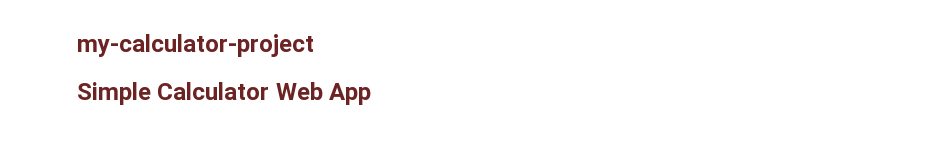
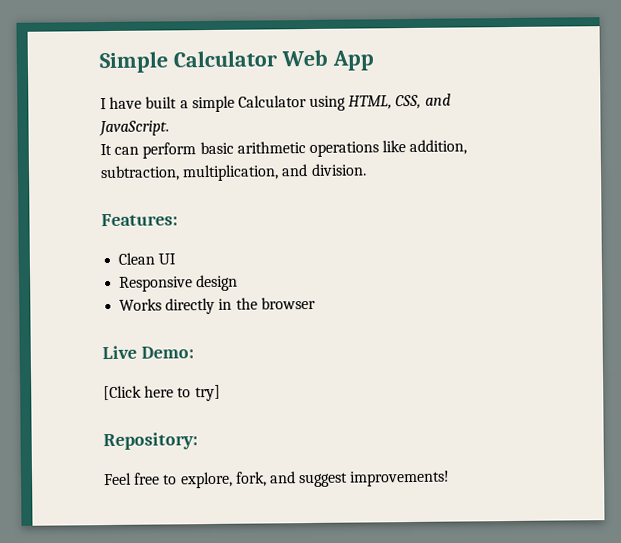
- my-calculator-project
+ I have built a simple Calculator using HTML, CSS, and JavaScript.
+ It can perform basic arithmetic operations like addition, subtraction, multiplication, and division.
+ Features:
+ Clean UI
+ Responsive design
+ Works directly in the browser
+ Live Demo:
+ [Click here to try]
+ Repository:
+ Feel free to explore, fork, and suggest improvements!

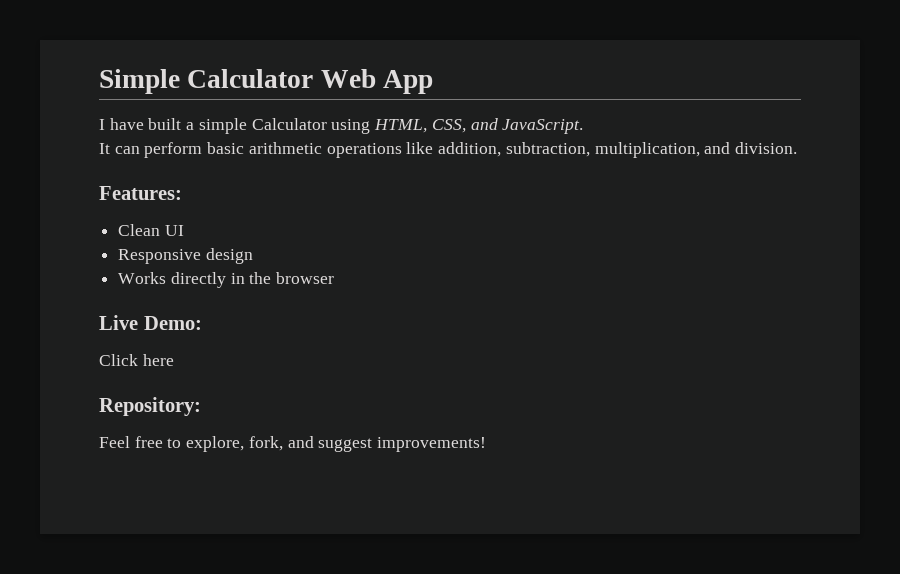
- [Click here to try]
+ Click here

